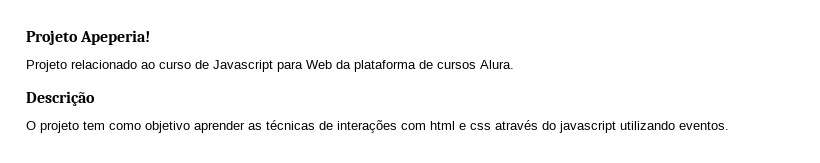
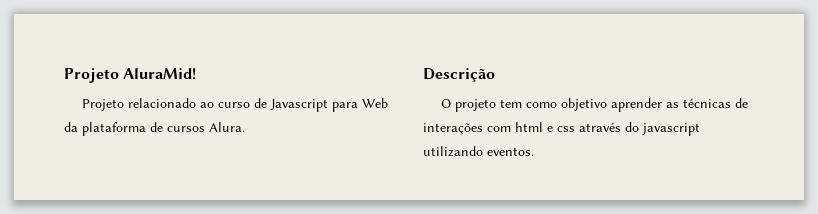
- Projeto Apeperia!
+ Projeto AluraMid!

